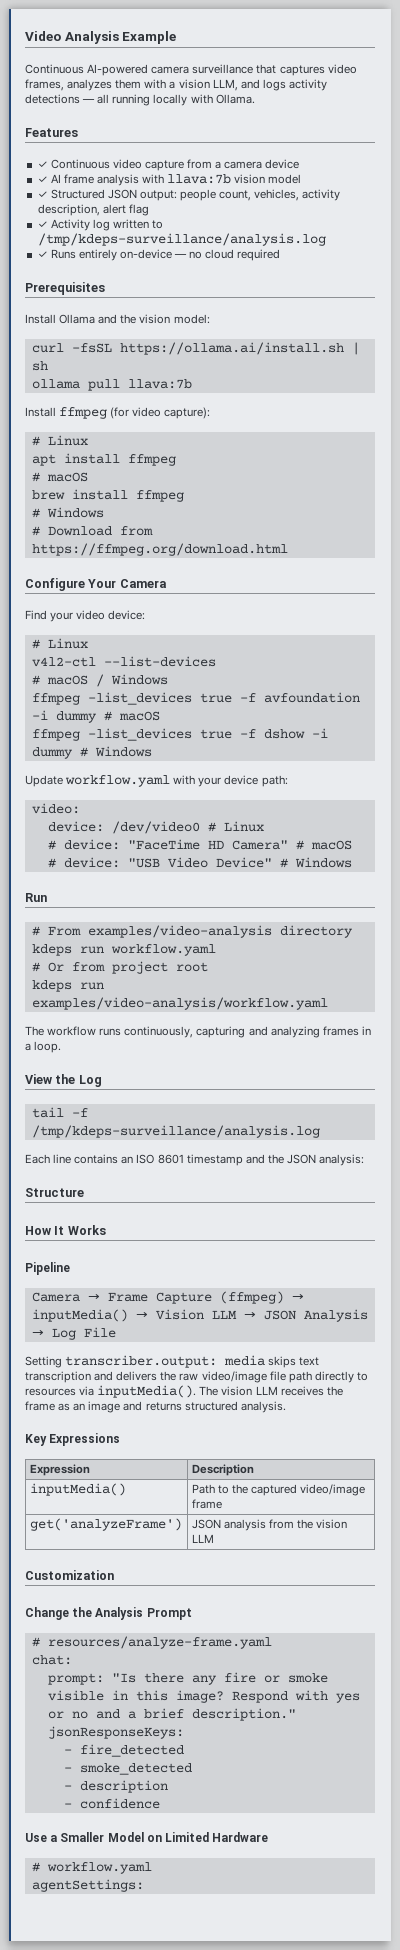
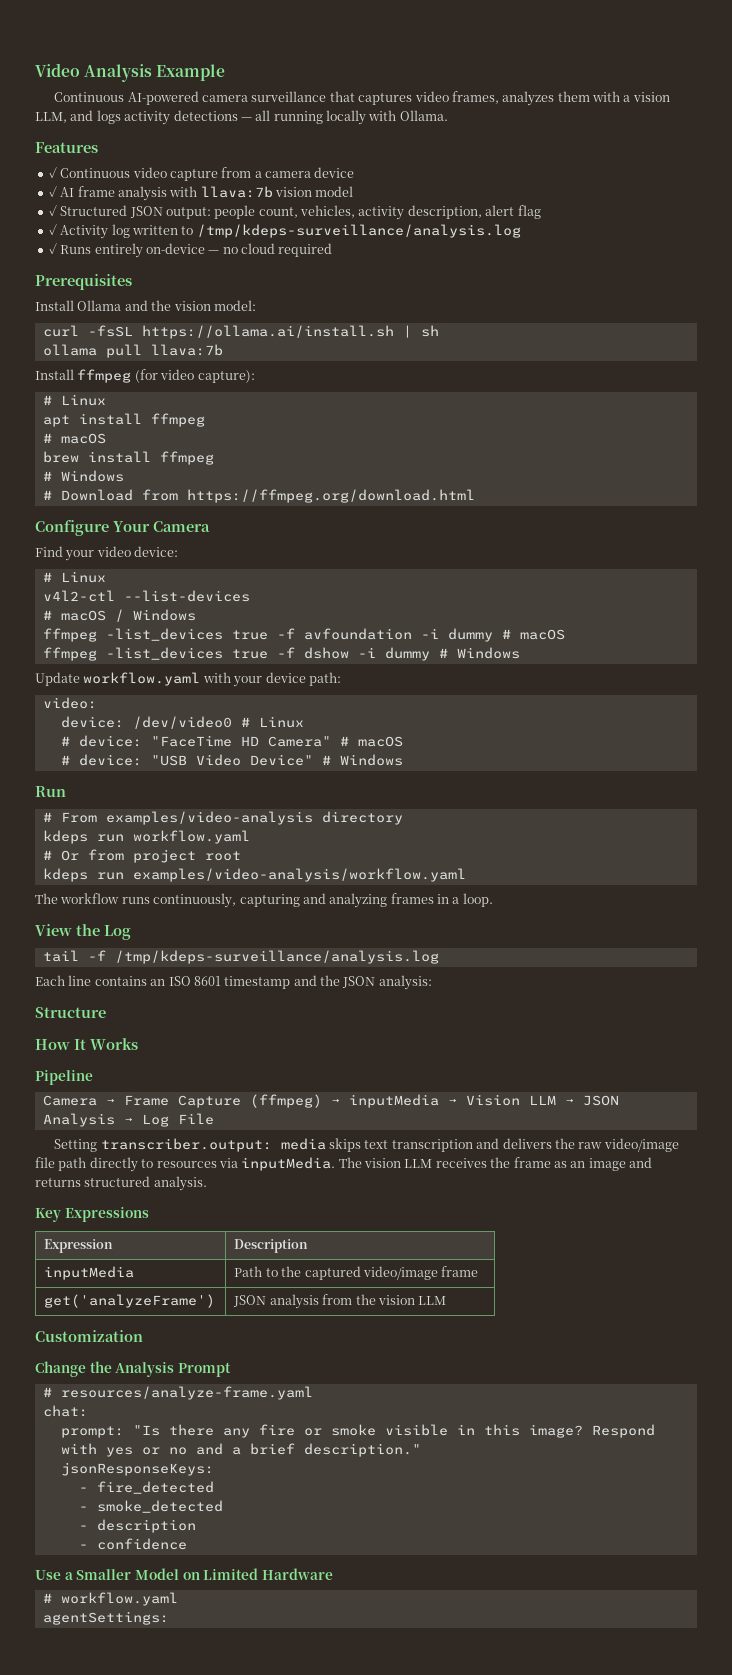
- Camera → Frame Capture (ffmpeg) → inputMedia() → Vision LLM → JSON Analysis → Log File
+ Camera → Frame Capture (ffmpeg) → inputMedia → Vision LLM → JSON Analysis → Log File
- Setting transcriber.output: media skips text transcription and delivers the raw video/image file path directly to resources via inputMedia().
+ Setting transcriber.output: media skips text transcription and delivers the raw video/image file path directly to resources via inputMedia.
- inputMedia() | Path to the captured video/image frame
+ inputMedia | Path to the captured video/image frame

